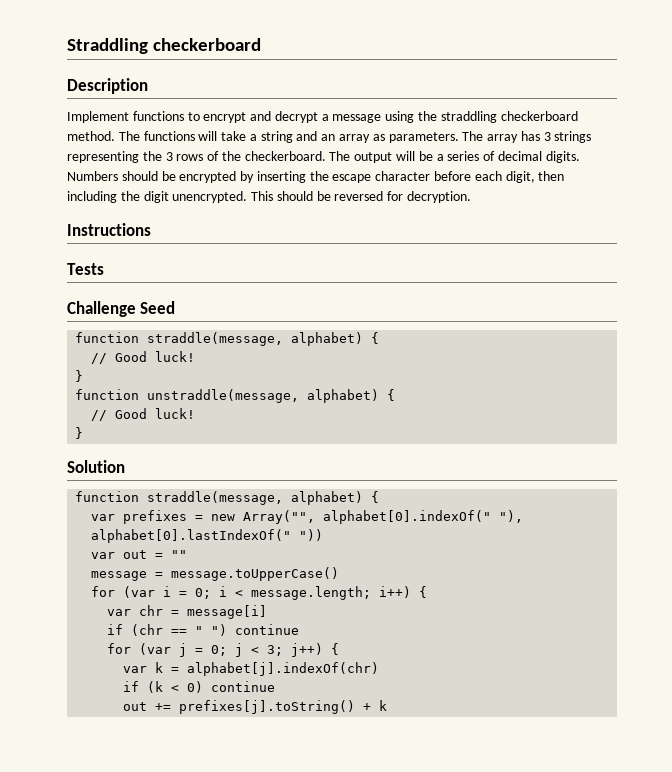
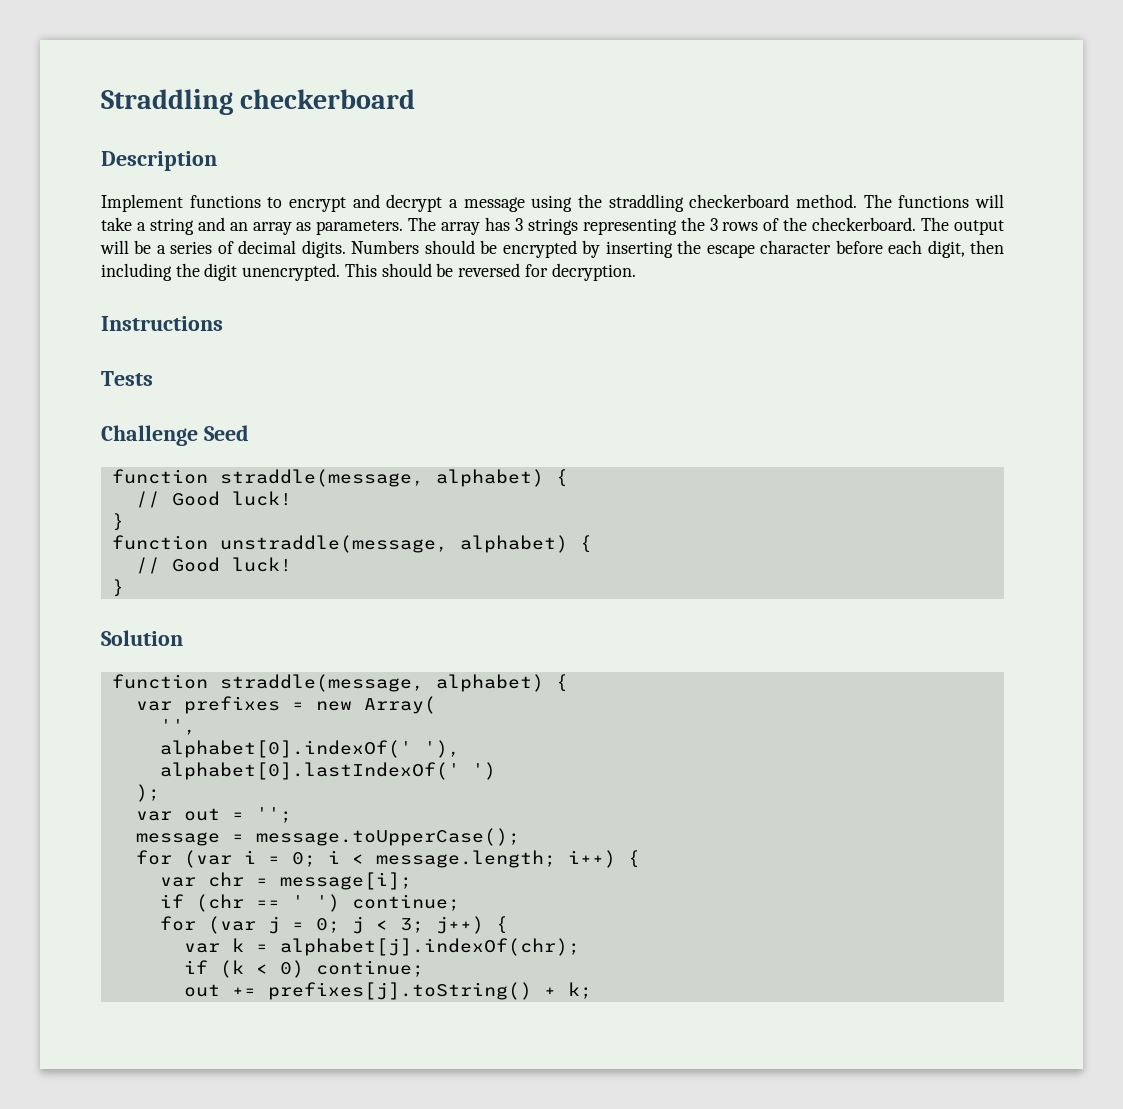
- var prefixes = new Array("", alphabet[0].indexOf(" "), alphabet[0].lastIndexOf(" "))
+ var prefixes = new Array(
+ '',
+ alphabet[0].indexOf(' '),
+ alphabet[0].lastIndexOf(' ')
+ );
- var out = ""
+ var out = '';
- message = message.toUpperCase()
+ message = message.toUpperCase();
- var chr = message[i]
+ var chr = message[i];
- if (chr == " ") continue
+ if (chr == ' ') continue;
- var k = alphabet[j].indexOf(chr)
+ var k = alphabet[j].indexOf(chr);
- if (k < 0) continue
+ if (k < 0) continue;
- out += prefixes[j].toString() + k
+ out += prefixes[j].toString() + k;

